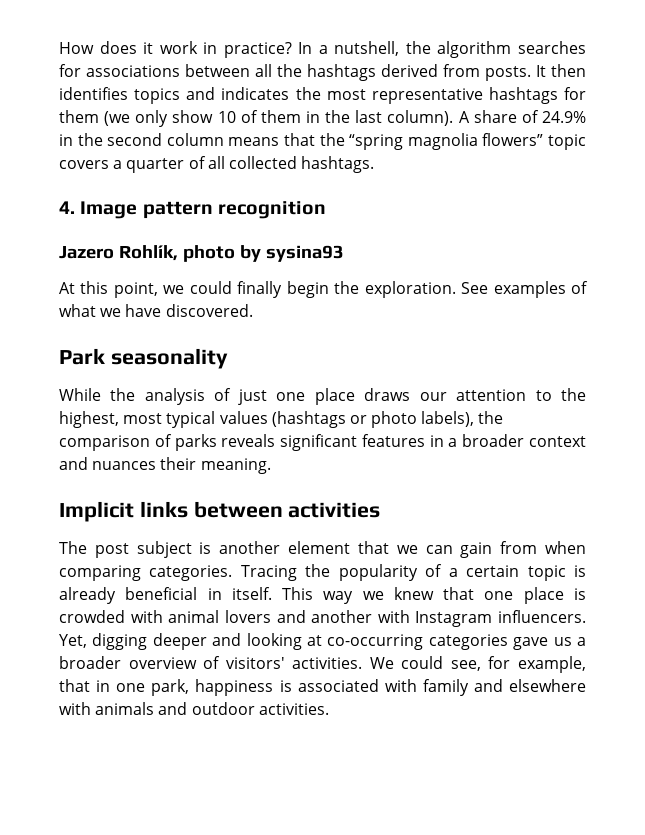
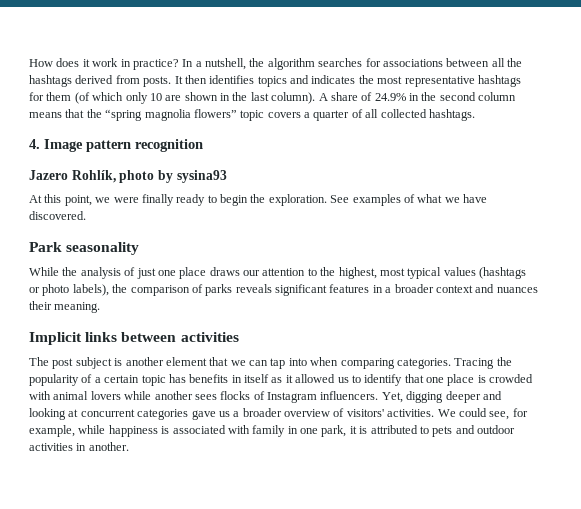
- It then identifies topics and indicates the most representative hashtags for them (we only show 10 of them in the last column).
+ It then identifies topics and indicates the most representative hashtags for them (of which only 10 are shown in the last column).
- At this point, we could finally begin the exploration.
+ At this point, we were finally ready to begin the exploration.
- The post subject is another element that we can gain from when comparing categories.
+ The post subject is another element that we can tap into when comparing categories.
- Tracing the popularity of a certain topic is already beneficial in itself. This way we knew that one place is crowded with animal lovers and another with Instagram influencers.
+ Tracing the popularity of a certain topic has benefits in itself as it allowed us to identify that one place is crowded with animal lovers while another sees flocks of Instagram influencers.
- Yet, digging deeper and looking at co-occurring categories gave us a broader overview of visitors' activities.
+ Yet, digging deeper and looking at concurrent categories gave us a broader overview of visitors' activities.
- We could see, for example, that in one park, happiness is associated with family and elsewhere with animals and outdoor activities.
+ We could see, for example, while happiness is associated with family in one park, it is attributed to pets and outdoor activities in another.

